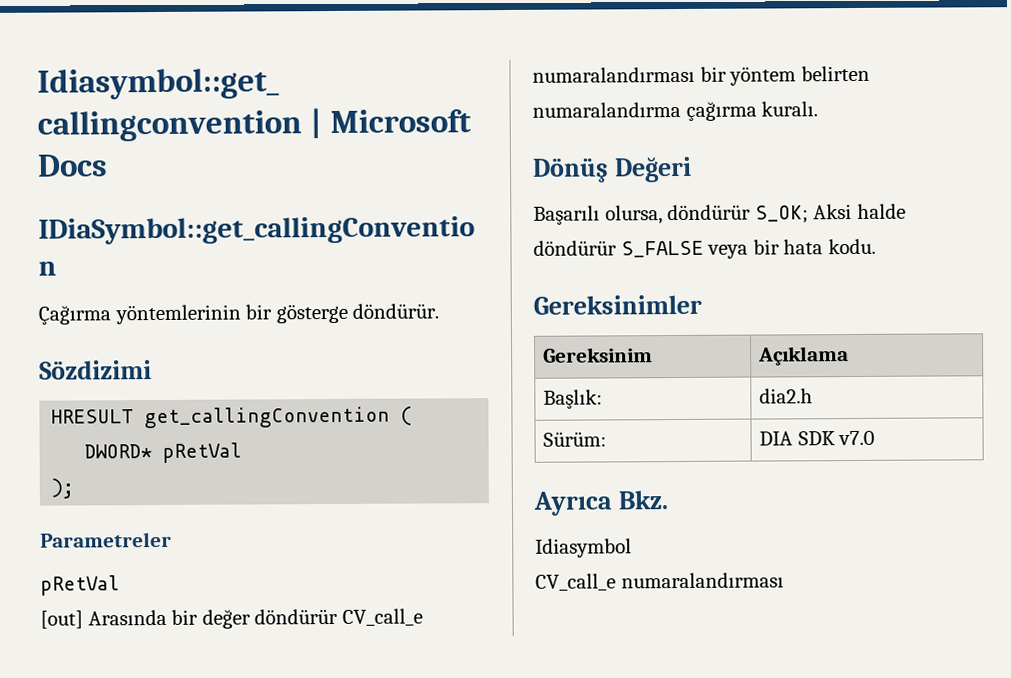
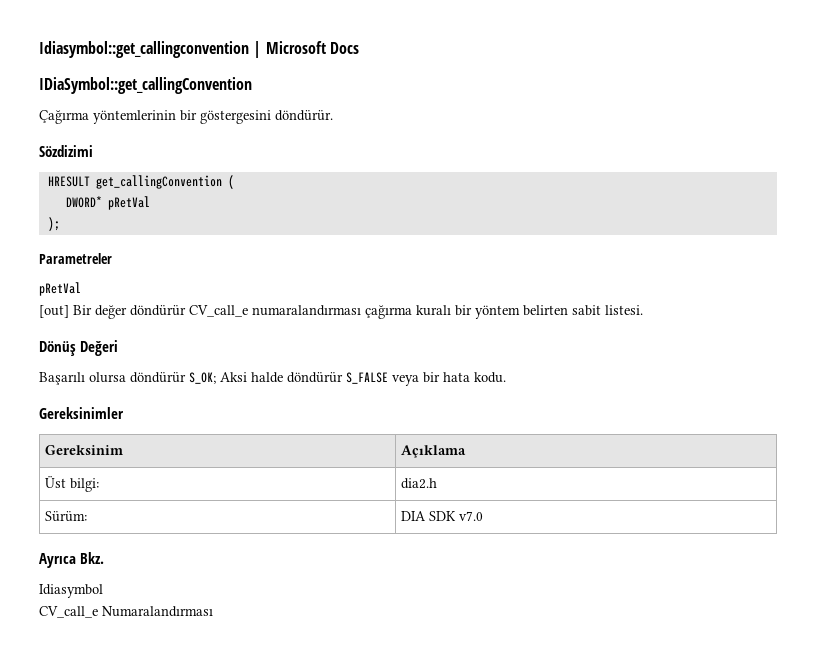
- Çağırma yöntemlerinin bir gösterge döndürür.
+ Çağırma yöntemlerinin bir göstergesini döndürür.
- [out] Arasında bir değer döndürür CV_call_e numaralandırması bir yöntem belirten numaralandırma çağırma kuralı.
+ [out] Bir değer döndürür CV_call_e numaralandırması çağırma kuralı bir yöntem belirten sabit listesi.
- Başarılı olursa, döndürür S_OK; Aksi halde döndürür S_FALSE veya bir hata kodu.
+ Başarılı olursa döndürür S_OK; Aksi halde döndürür S_FALSE veya bir hata kodu.
- Başlık: | dia2.h
+ Üst bilgi: | dia2.h
  Idiasymbol
- CV_call_e numaralandırması
+ CV_call_e Numaralandırması

